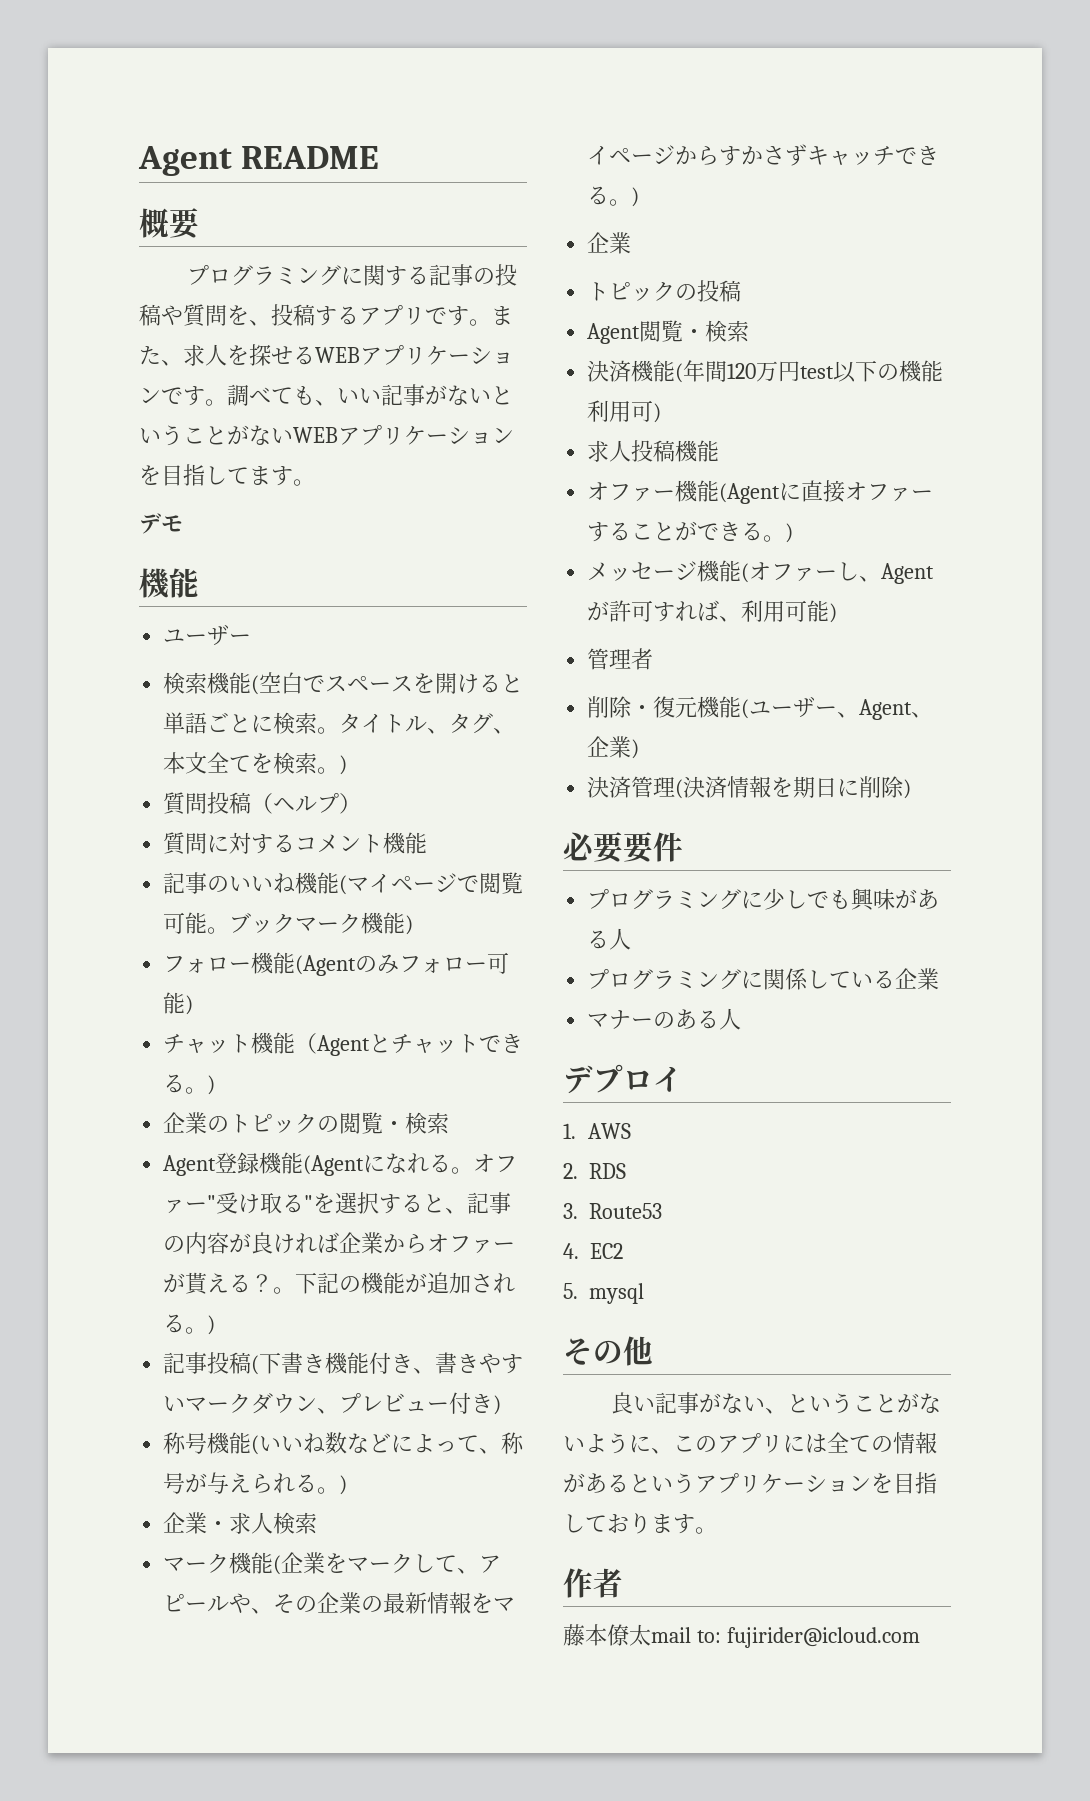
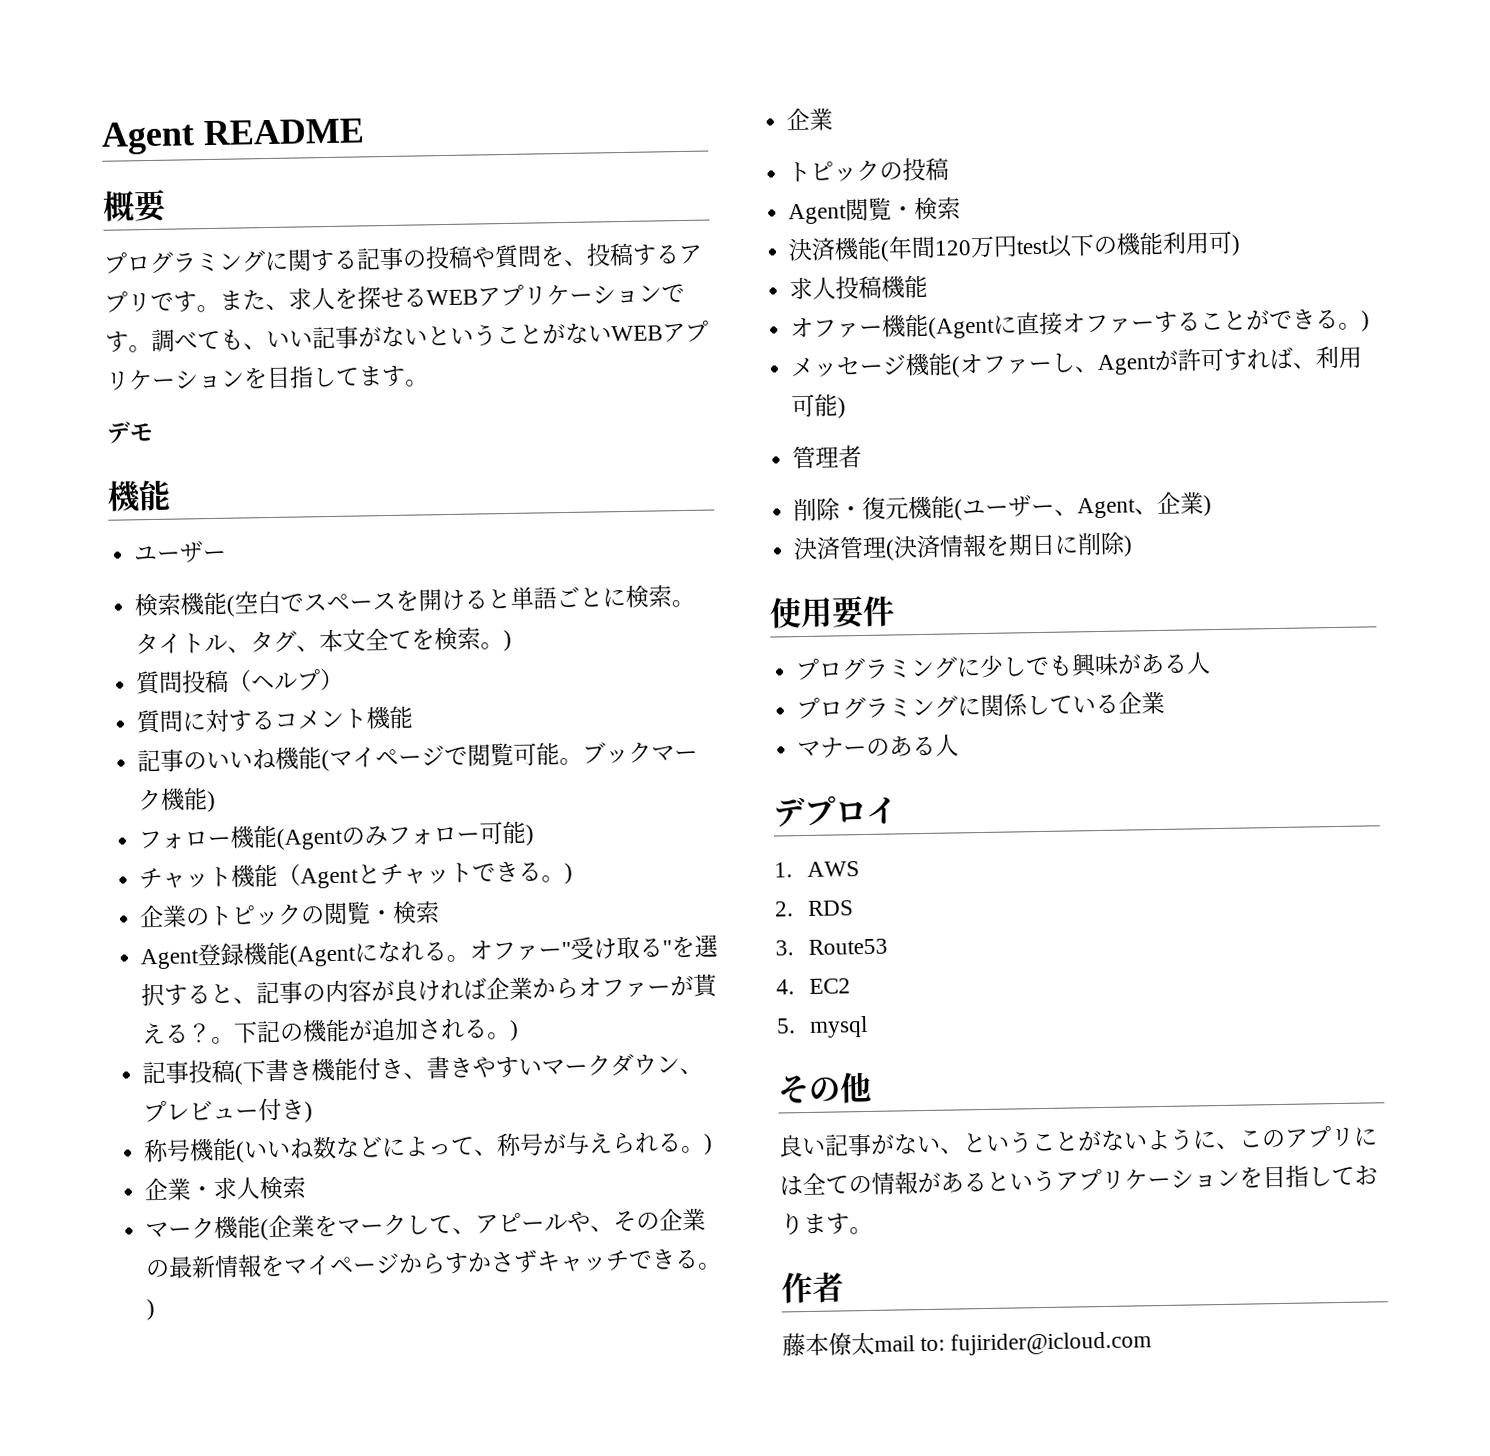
- 必要要件
+ 使用要件

